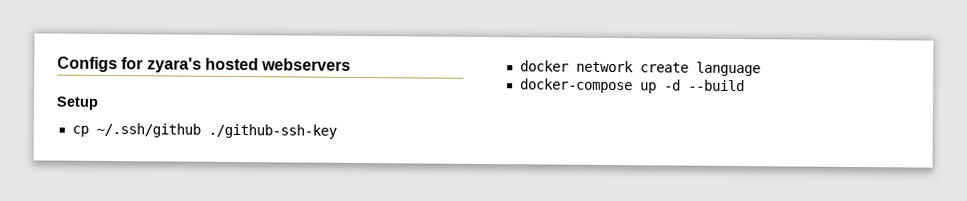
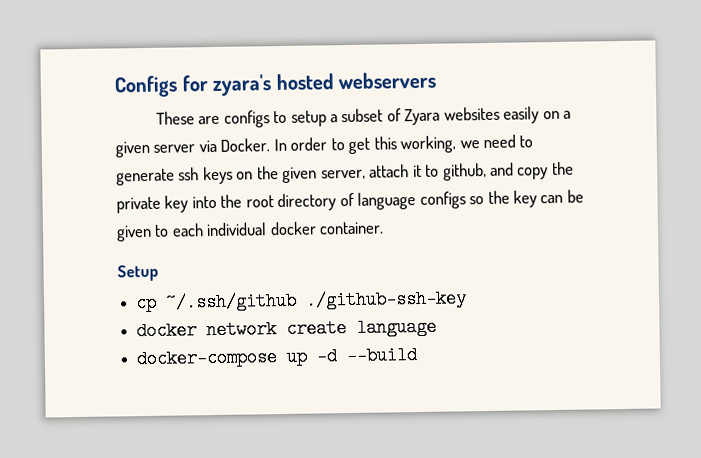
+ These are configs to setup a subset of Zyara websites easily on a given server via Docker. In order to get this working, we need to generate ssh keys on the given server, attach it to github, and copy the private key into the root directory of language configs so the key can be given to each individual docker container.

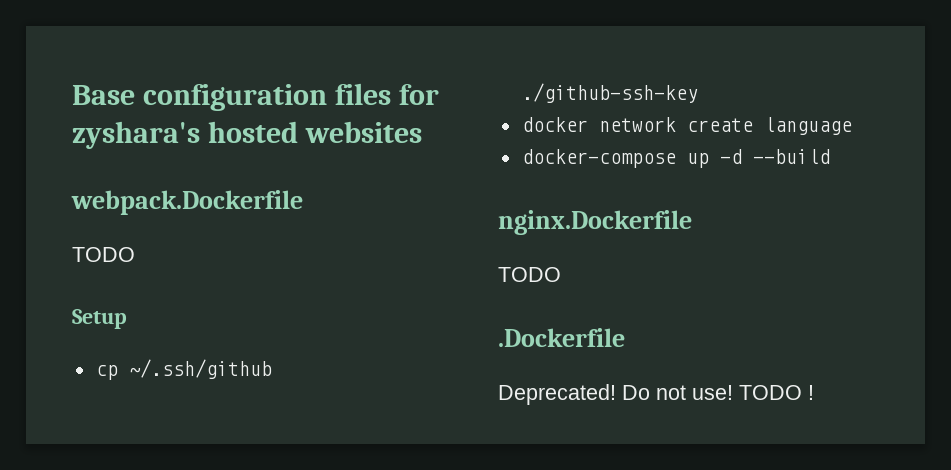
- Configs for zyara's hosted webservers
- These are configs to setup a subset of Zyara websites easily on a given server via Docker. In order to get this working, we need to generate ssh keys on the given server, attach it to github, and copy the private key into the root directory of language configs so the key can be given to each individual docker container.
+ Base configuration files for zyshara's hosted websites
+ webpack.Dockerfile
+ TODO
+ nginx.Dockerfile
+ TODO
+ .Dockerfile
+ Deprecated! Do not use! TODO !

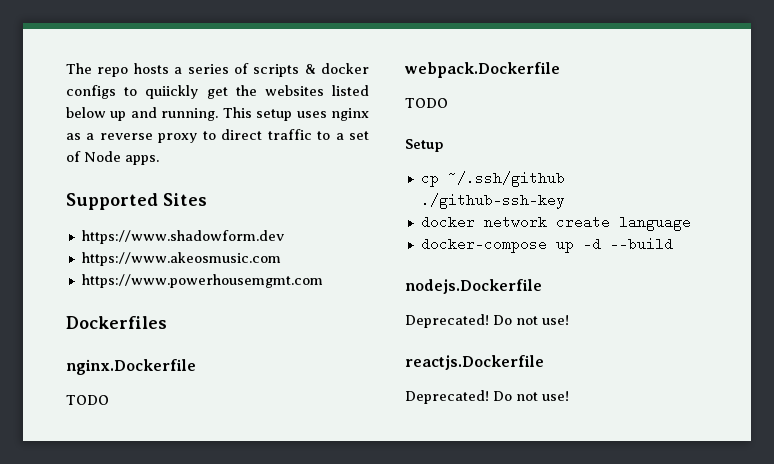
- Base configuration files for zyshara's hosted websites
+ The repo hosts a series of scripts & docker configs to quiickly get the websites listed below up and running. This setup uses nginx as a reverse proxy to direct traffic to a set of Node apps.
+ Supported Sites
+ https://www.shadowform.dev
+ https://www.akeosmusic.com
+ https://www.powerhousemgmt.com
+ Dockerfiles
+ nginx.Dockerfile
+ TODO
- nginx.Dockerfile
- TODO
- .Dockerfile
- Deprecated! Do not use! TODO !
+ nodejs.Dockerfile
+ Deprecated! Do not use!
+ reactjs.Dockerfile
+ Deprecated! Do not use!

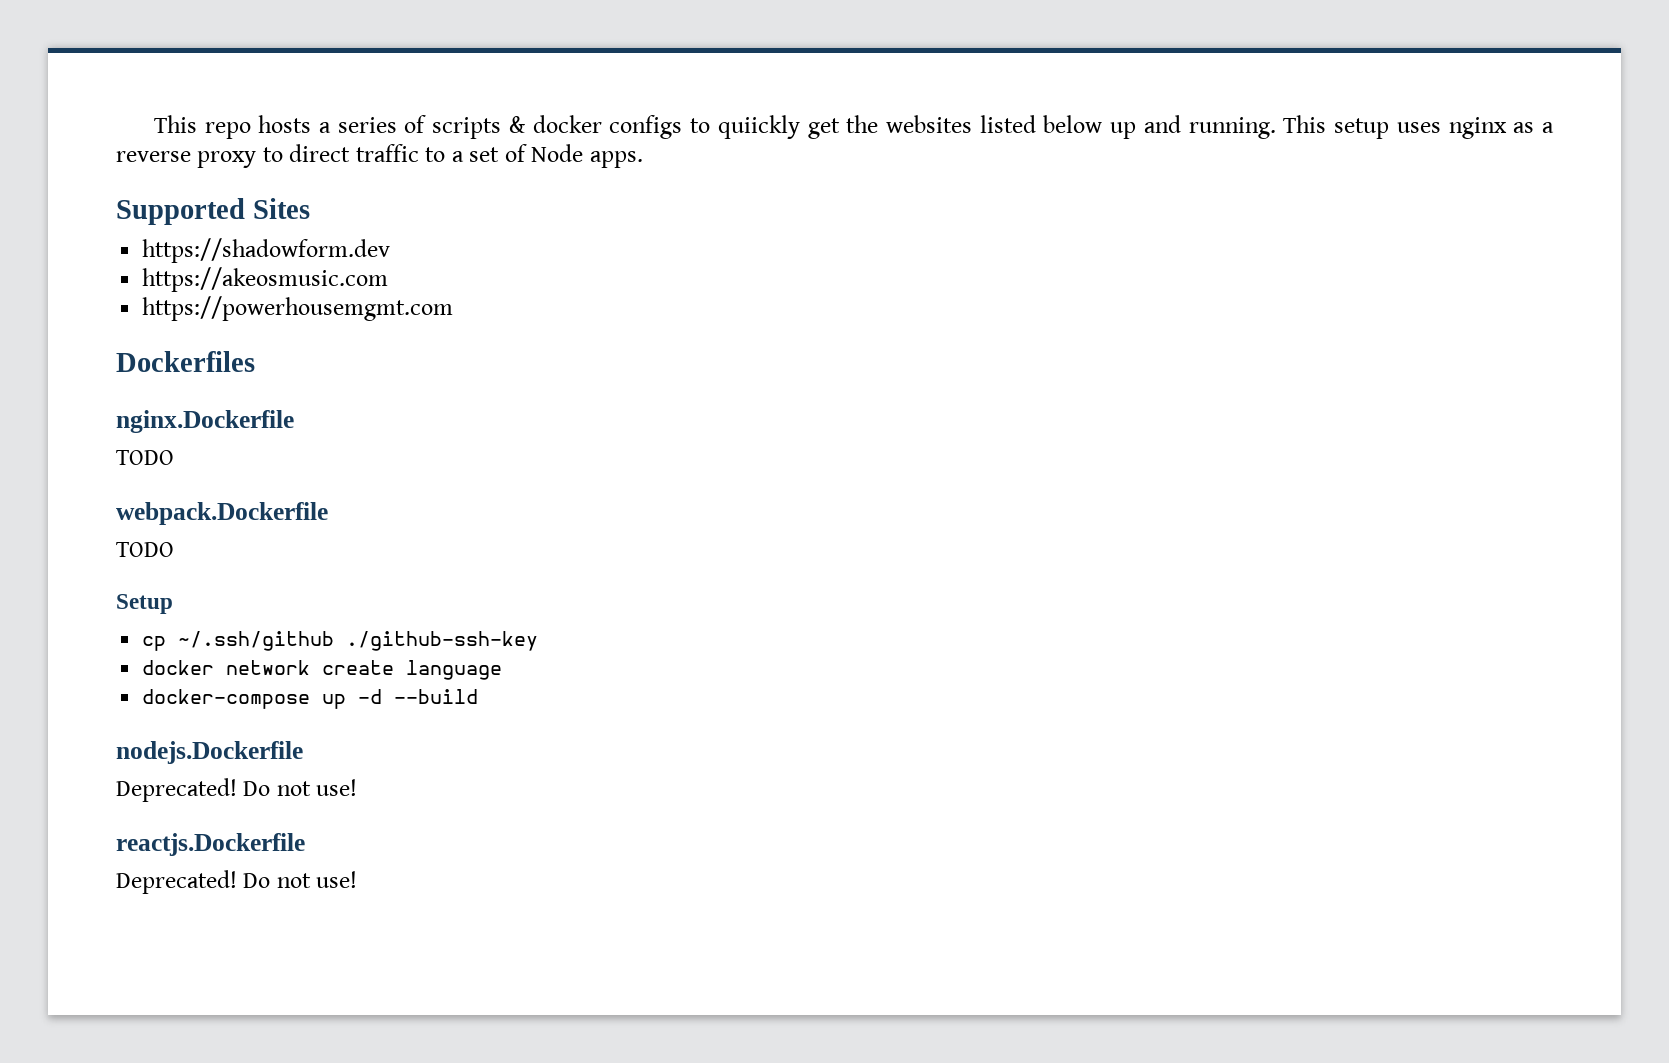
- The repo hosts a series of scripts & docker configs to quiickly get the websites listed below up and running.
+ This repo hosts a series of scripts & docker configs to quiickly get the websites listed below up and running.
- https://www.shadowform.dev
- https://www.akeosmusic.com
- https://www.powerhousemgmt.com
+ https://shadowform.dev
+ https://akeosmusic.com
+ https://powerhousemgmt.com

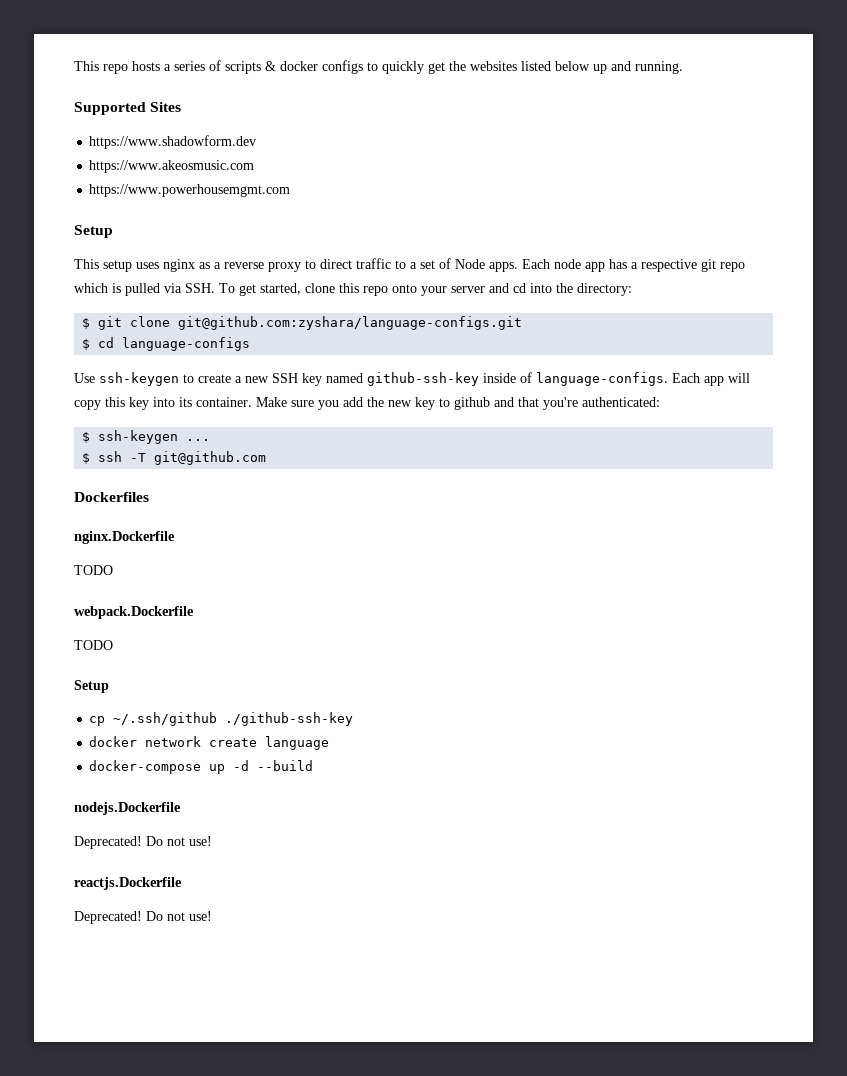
- This repo hosts a series of scripts & docker configs to quiickly get the websites listed below up and running. This setup uses nginx as a reverse proxy to direct traffic to a set of Node apps.
+ This repo hosts a series of scripts & docker configs to quickly get the websites listed below up and running.
  Supported Sites
- https://shadowform.dev
- https://akeosmusic.com
- https://powerhousemgmt.com
+ https://www.shadowform.dev
+ https://www.akeosmusic.com
+ https://www.powerhousemgmt.com
+ Setup
+ This setup uses nginx as a reverse proxy to direct traffic to a set of Node apps. Each node app has a respective git repo which is pulled via SSH. To get started, clone this repo onto your server and cd into the directory:
+ $ git clone git@github.com:zyshara/language-configs.git
+ $ cd language-configs
+ Use ssh-keygen to create a new SSH key named github-ssh-key inside of language-configs. Each app will copy this key into its container. Make sure you add the new key to github and that you're authenticated:
+ $ ssh-keygen ...
+ $ ssh -T git@github.com

